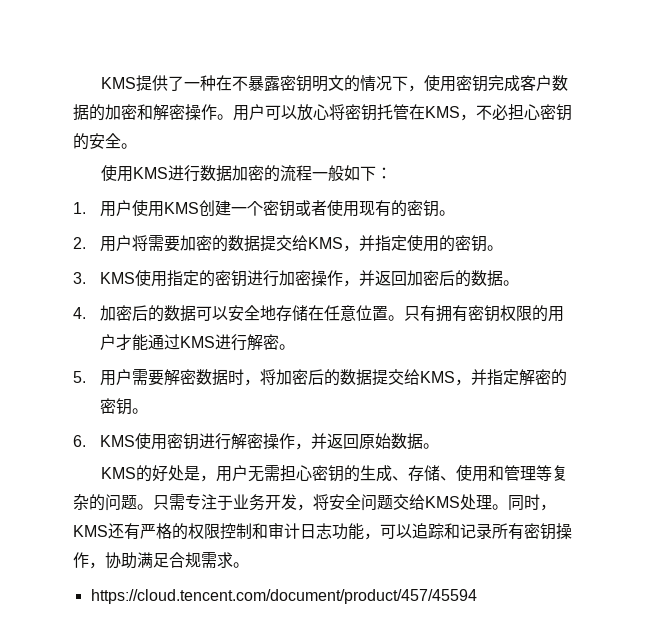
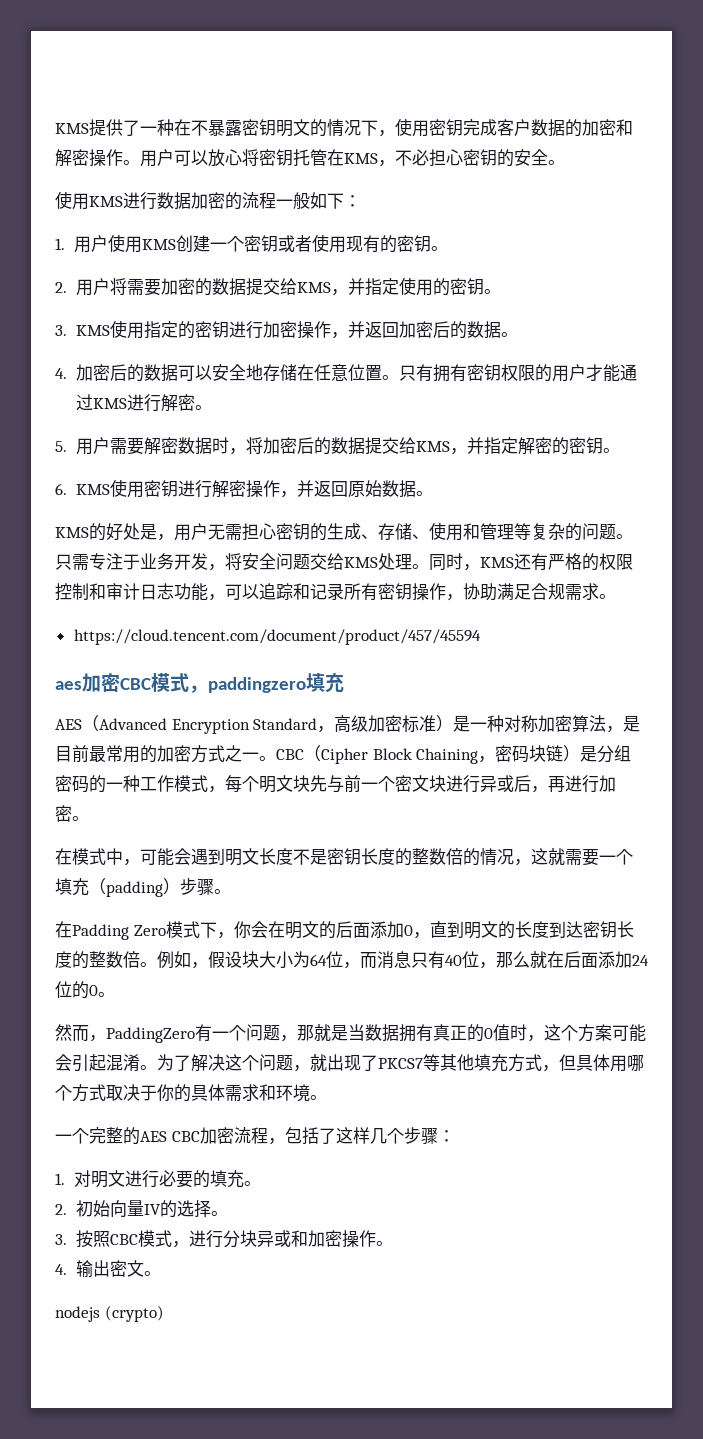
+ aes加密CBC模式，paddingzero填充
+ AES（Advanced Encryption Standard，高级加密标准）是一种对称加密算法，是目前最常用的加密方式之一。CBC（Cipher Block Chaining，密码块链）是分组密码的一种工作模式，每个明文块先与前一个密文块进行异或后，再进行加密。
+ 在模式中，可能会遇到明文长度不是密钥长度的整数倍的情况，这就需要一个填充（padding）步骤。
+ 在Padding Zero模式下，你会在明文的后面添加0，直到明文的长度到达密钥长度的整数倍。例如，假设块大小为64位，而消息只有40位，那么就在后面添加24位的0。
+ 然而，PaddingZero有一个问题，那就是当数据拥有真正的0值时，这个方案可能会引起混淆。为了解决这个问题，就出现了PKCS7等其他填充方式，但具体用哪个方式取决于你的具体需求和环境。
+ 一个完整的AES CBC加密流程，包括了这样几个步骤：
+ 1.对明文进行必要的填充。
+ 2.初始向量IV的选择。
+ 3.按照CBC模式，进行分块异或和加密操作。
+ 4.输出密文。
+ nodejs (crypto)

